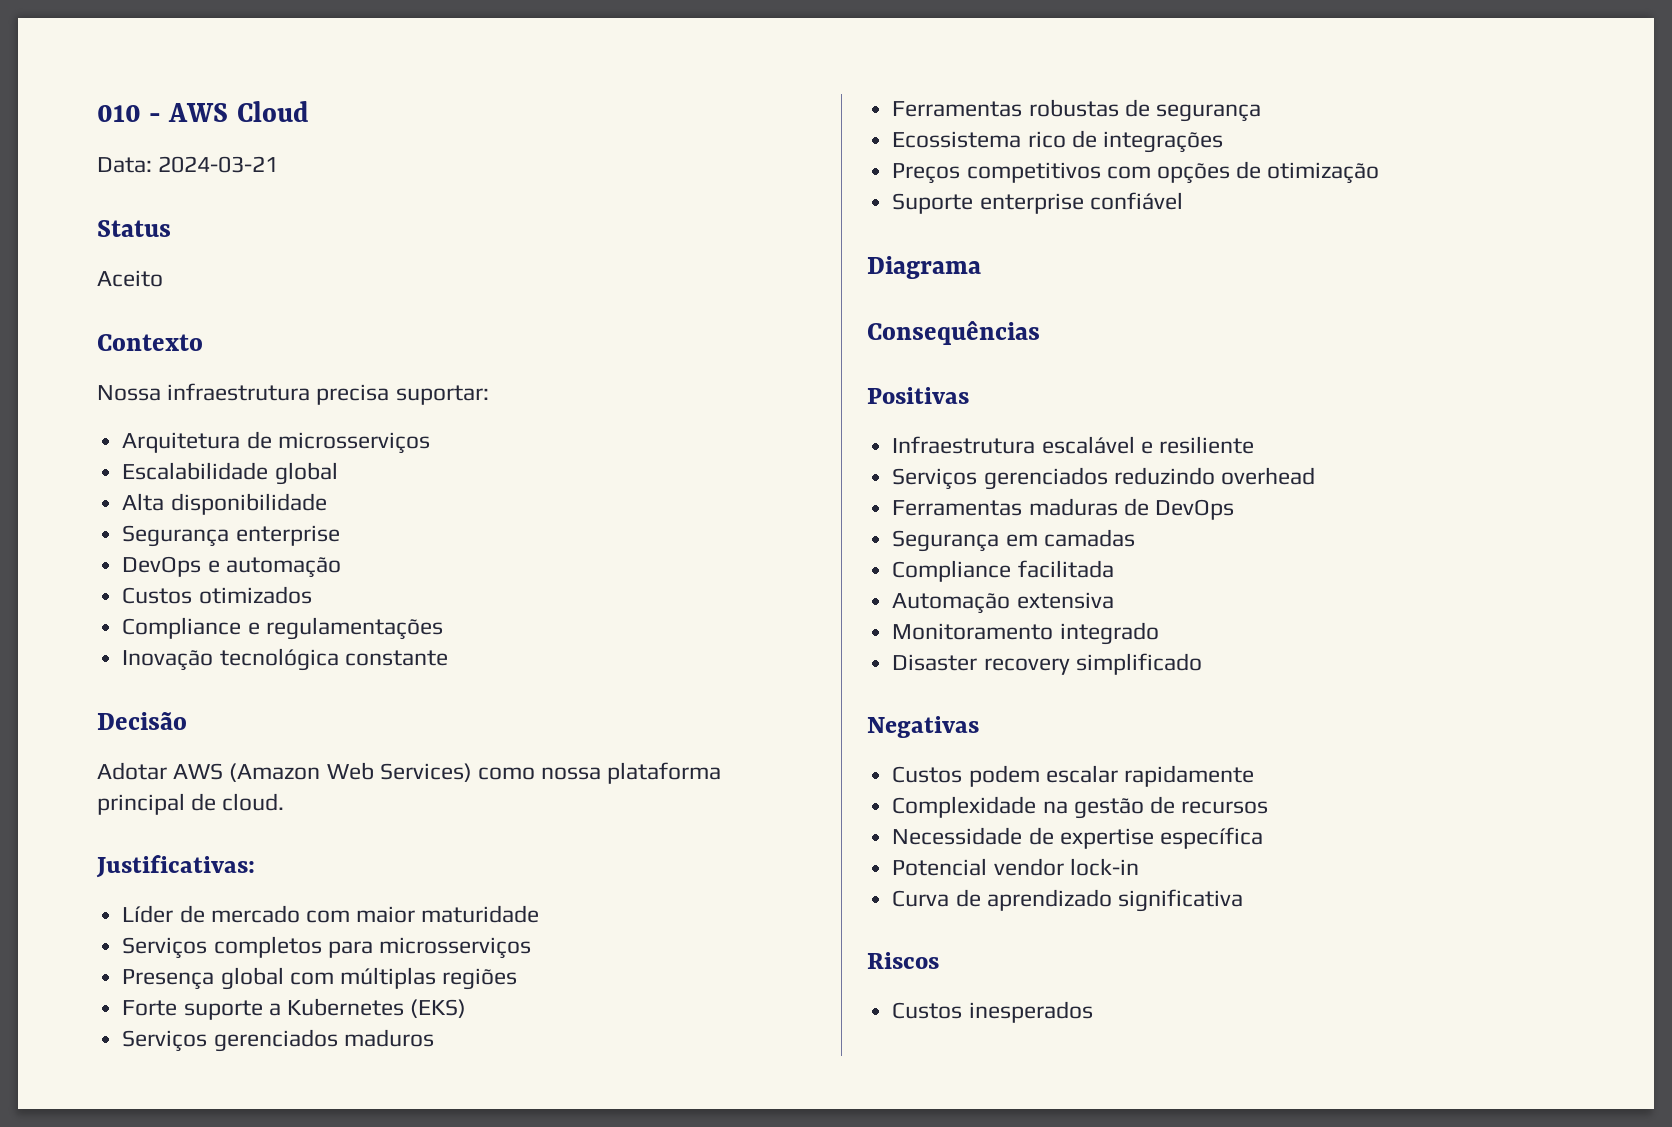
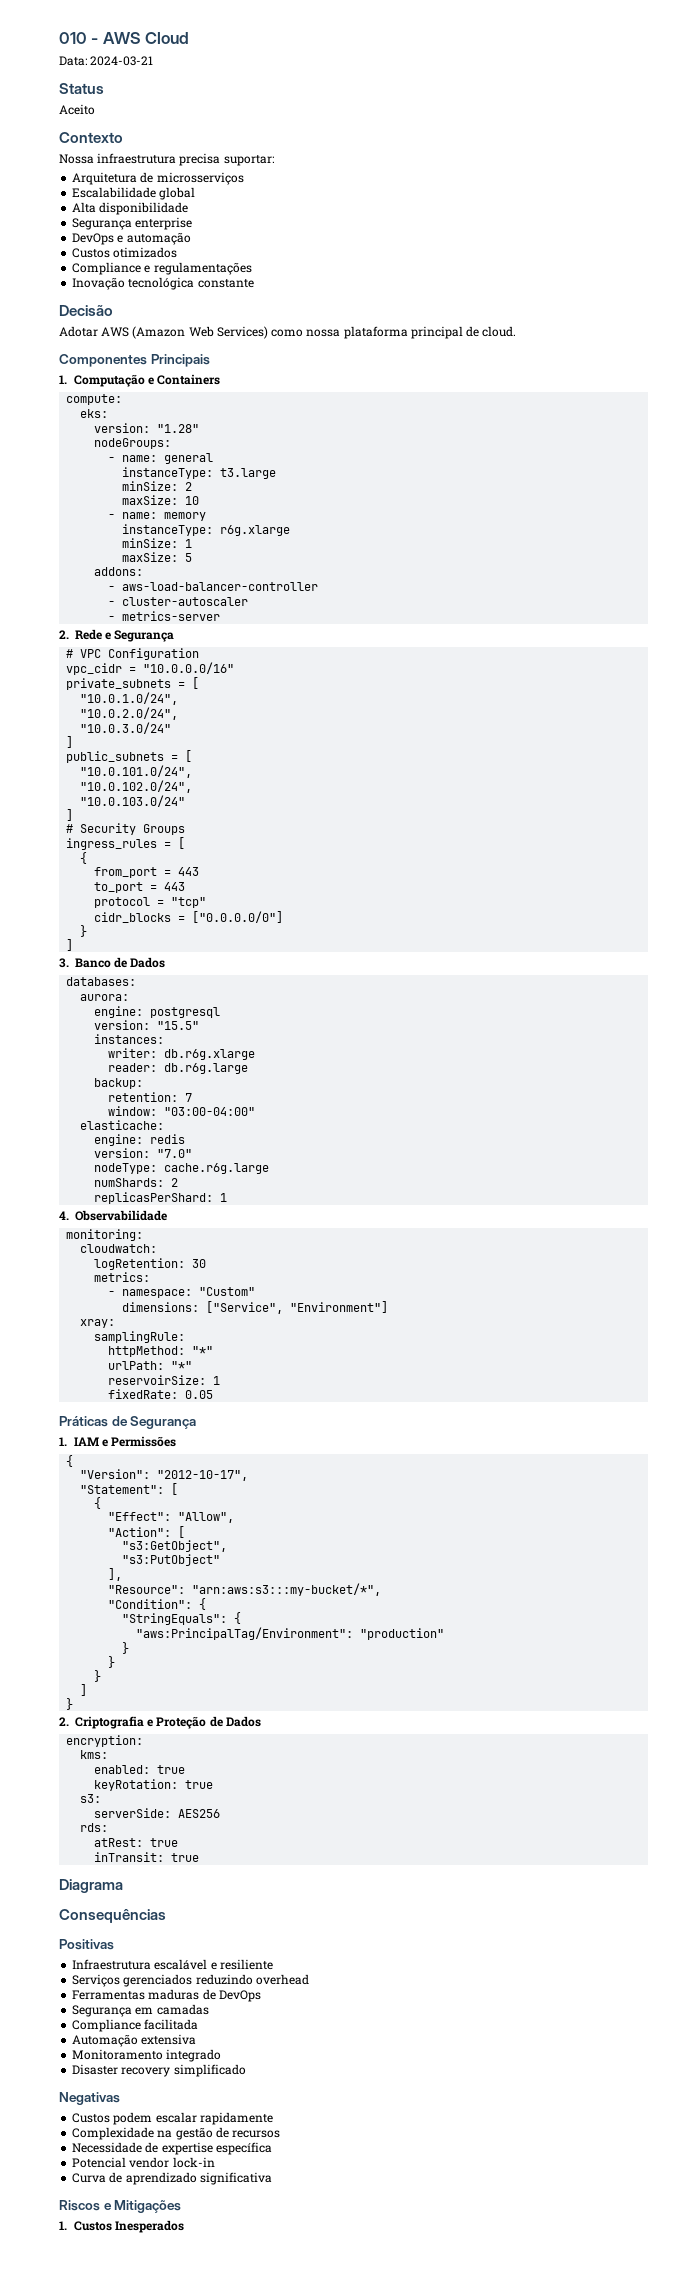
- Justificativas:
- Líder de mercado com maior maturidade
- Serviços completos para microsserviços
- Presença global com múltiplas regiões
- Forte suporte a Kubernetes (EKS)
- Serviços gerenciados maduros
- Ferramentas robustas de segurança
- Ecossistema rico de integrações
- Preços competitivos com opções de otimização
- Suporte enterprise confiável
+ Componentes Principais
+ 1. Computação e Containers
+ compute:
+ eks:
+ version: "1.28"
+ nodeGroups:
+ - name: general
+ instanceType: t3.large
+ minSize: 2
+ maxSize: 10
+ - name: memory
+ instanceType: r6g.xlarge
+ minSize: 1
+ maxSize: 5
+ addons:
+ - aws-load-balancer-controller
+ - cluster-autoscaler
+ - metrics-server
+ 2. Rede e Segurança
+ # VPC Configuration
+ vpc_cidr = "10.0.0.0/16"
+ private_subnets = [
+ "10.0.1.0/24",
+ "10.0.2.0/24",
+ "10.0.3.0/24"
+ ]
+ public_subnets = [
+ "10.0.101.0/24",
+ "10.0.102.0/24",
+ "10.0.103.0/24"
+ ]
+ # Security Groups
+ ingress_rules = [
+ {
+ from_port = 443
+ to_port = 443
+ protocol = "tcp"
+ cidr_blocks = ["0.0.0.0/0"]
+ }
+ ]
+ 3. Banco de Dados
+ databases:
+ aurora:
+ engine: postgresql
+ version: "15.5"
+ instances:
+ writer: db.r6g.xlarge
+ reader: db.r6g.large
+ backup:
+ retention: 7
+ window: "03:00-04:00"
+ elasticache:
+ engine: redis
+ version: "7.0"
+ nodeType: cache.r6g.large
+ numShards: 2
+ replicasPerShard: 1
+ 4. Observabilidade
+ monitoring:
+ cloudwatch:
+ logRetention: 30
+ metrics:
+ - namespace: "Custom"
+ dimensions: ["Service", "Environment"]
+ xray:
+ samplingRule:
+ httpMethod: "*"
+ urlPath: "*"
+ reservoirSize: 1
+ fixedRate: 0.05
+ Práticas de Segurança
+ 1. IAM e Permissões
+ {
+ "Version": "2012-10-17",
+ "Statement": [
+ {
+ "Effect": "Allow",
+ "Action": [
+ "s3:GetObject",
+ "s3:PutObject"
+ ],
+ "Resource": "arn:aws:s3:::my-bucket/*",
+ "Condition": {
+ "StringEquals": {
+ "aws:PrincipalTag/Environment": "production"
+ }
+ }
+ }
+ ]
+ }
+ 2. Criptografia e Proteção de Dados
+ encryption:
+ kms:
+ enabled: true
+ keyRotation: true
+ s3:
+ serverSide: AES256
+ rds:
+ atRest: true
+ inTransit: true
- Riscos
- Custos inesperados
+ Riscos e Mitigações
+ 1. Custos Inesperados

